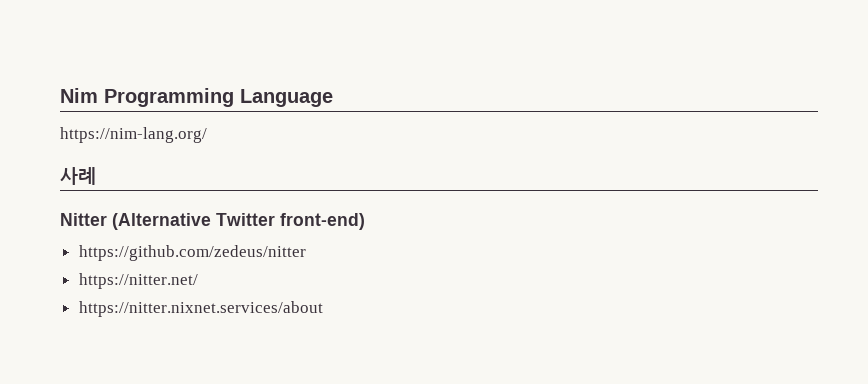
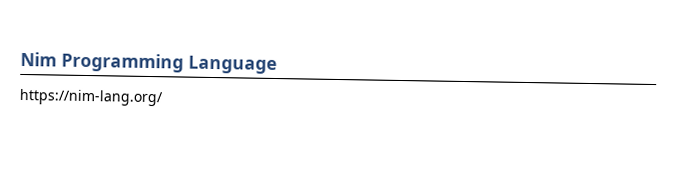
- 사례
- Nitter (Alternative Twitter front-end)
- https://github.com/zedeus/nitter
- https://nitter.net/
- https://nitter.nixnet.services/about

